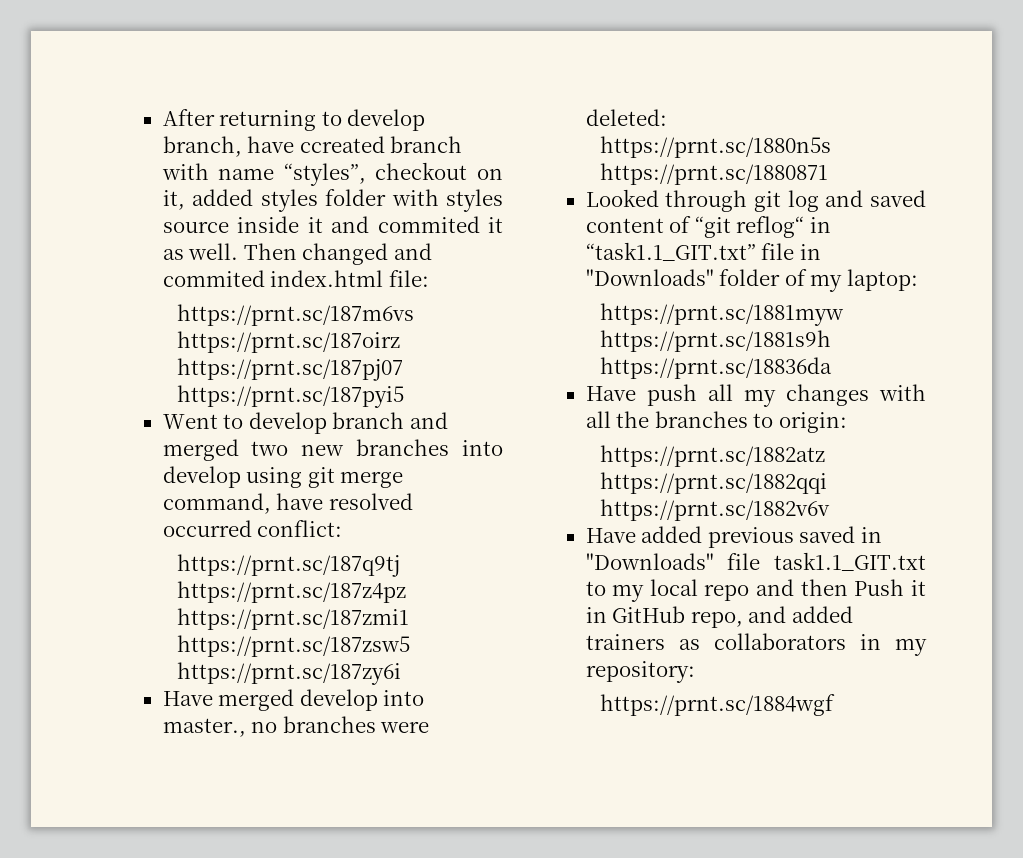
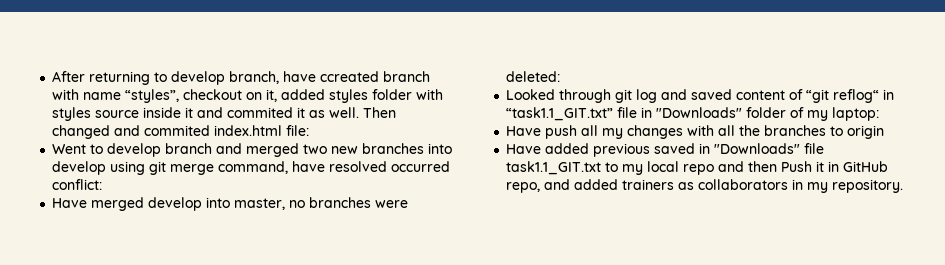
- https://prnt.sc/187m6vs https://prnt.sc/187oirz https://prnt.sc/187pj07 https://prnt.sc/187pyi5
- https://prnt.sc/187q9tj https://prnt.sc/187z4pz https://prnt.sc/187zmi1 https://prnt.sc/187zsw5 https://prnt.sc/187zy6i
- Have merged develop into master., no branches were deleted:
+ Have merged develop into master, no branches were deleted:
- https://prnt.sc/1880n5s https://prnt.sc/1880871
- https://prnt.sc/1881myw https://prnt.sc/1881s9h https://prnt.sc/18836da
- Have push all my changes with all the branches to origin:
- https://prnt.sc/1882atz https://prnt.sc/1882qqi https://prnt.sc/1882v6v
+ Have push all my changes with all the branches to origin
- Have added previous saved in "Downloads" file task1.1_GIT.txt to my local repo and then Push it in GitHub repo, and added trainers as collaborators in my repository:
- https://prnt.sc/1884wgf
+ Have added previous saved in "Downloads" file task1.1_GIT.txt to my local repo and then Push it in GitHub repo, and added trainers as collaborators in my repository.

